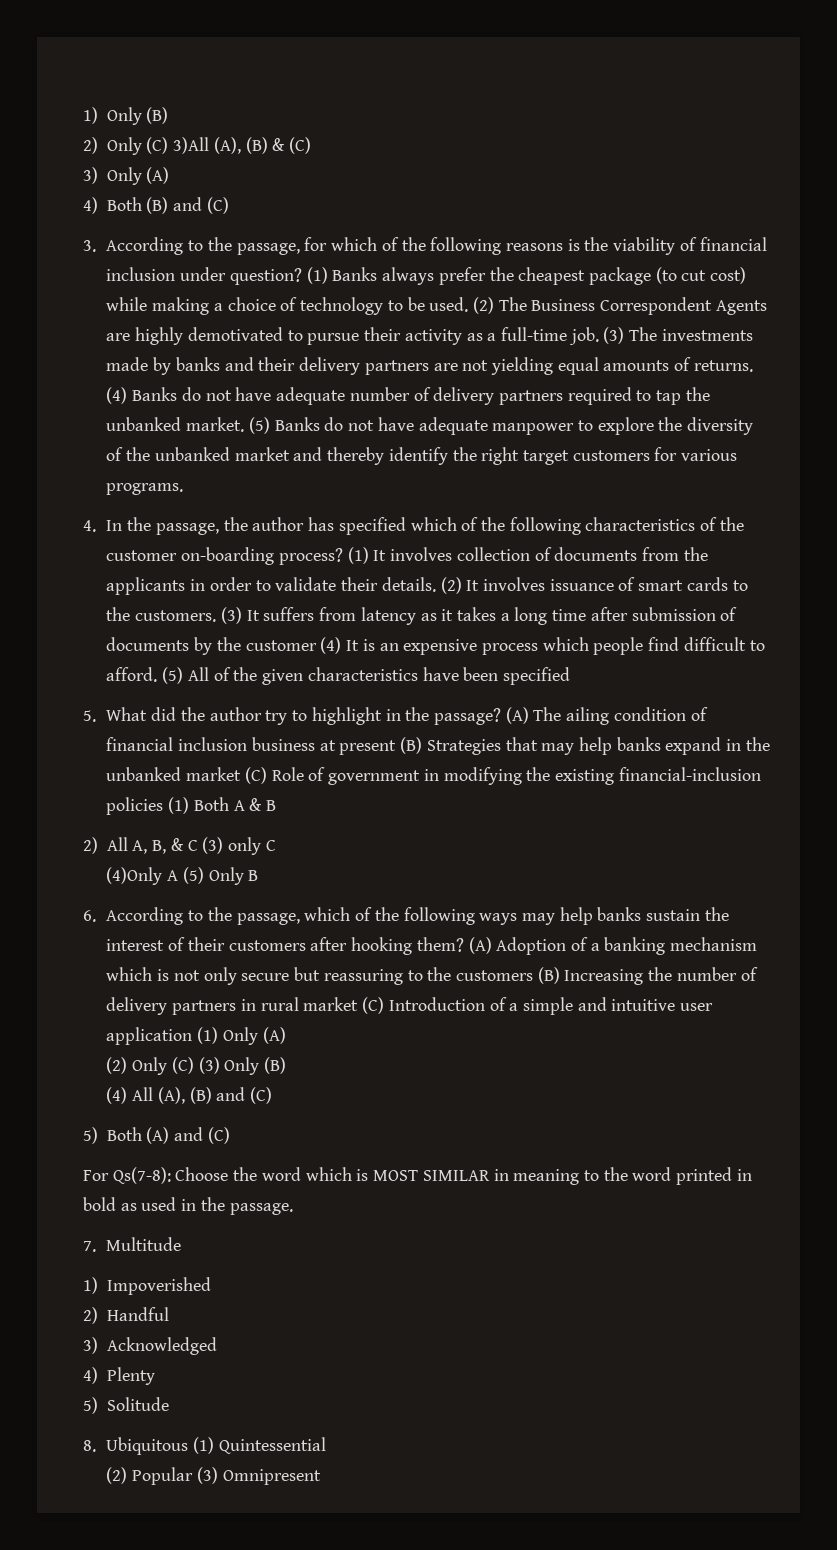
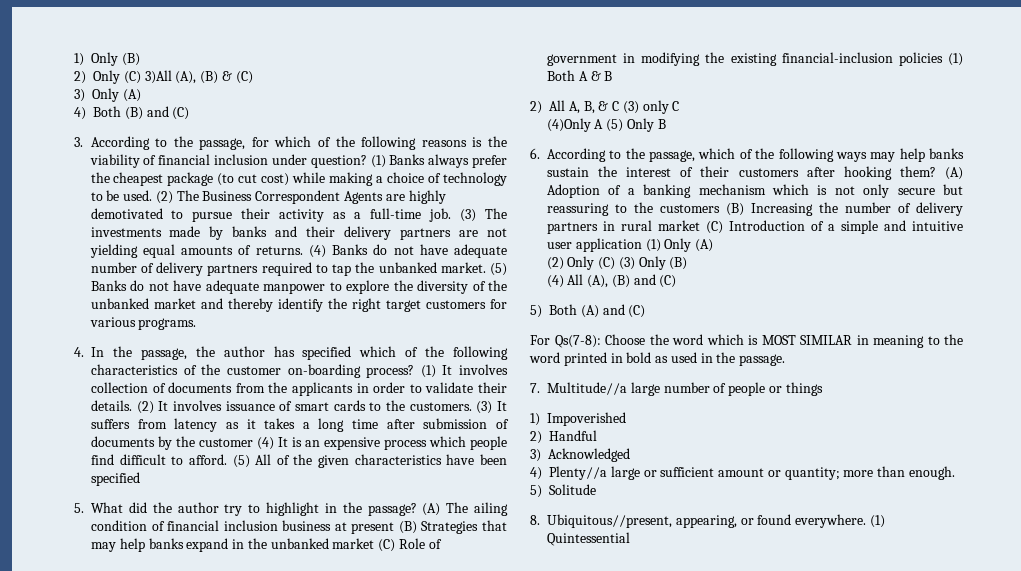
- 7. Multitude
+ 7. Multitude//a large number of people or things
- 4) Plenty
+ 4) Plenty//a large or sufficient amount or quantity; more than enough.
  5) Solitude
- 8. Ubiquitous (1) Quintessential
- (2) Popular (3) Omnipresent
+ 8. Ubiquitous//present, appearing, or found everywhere. (1) Quintessential

